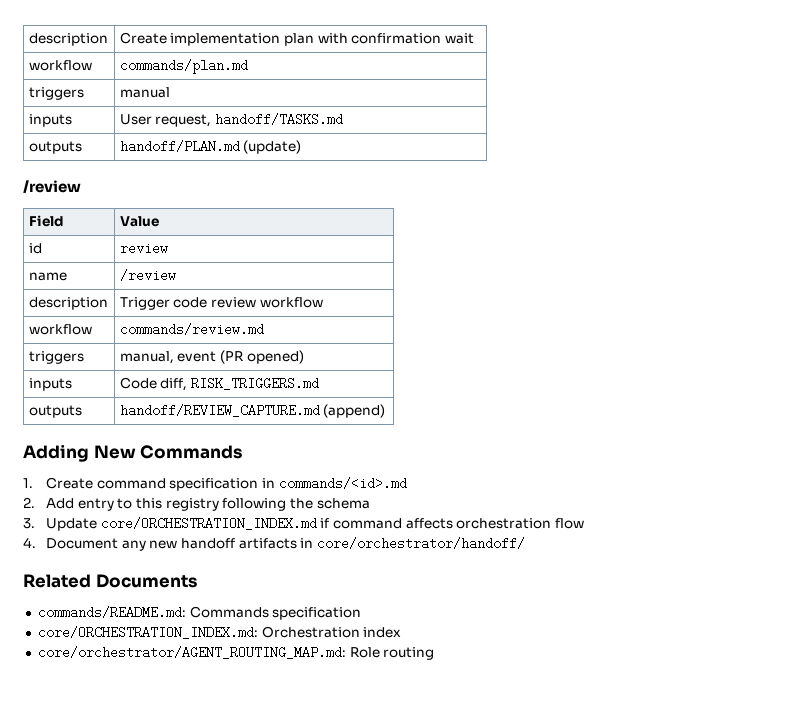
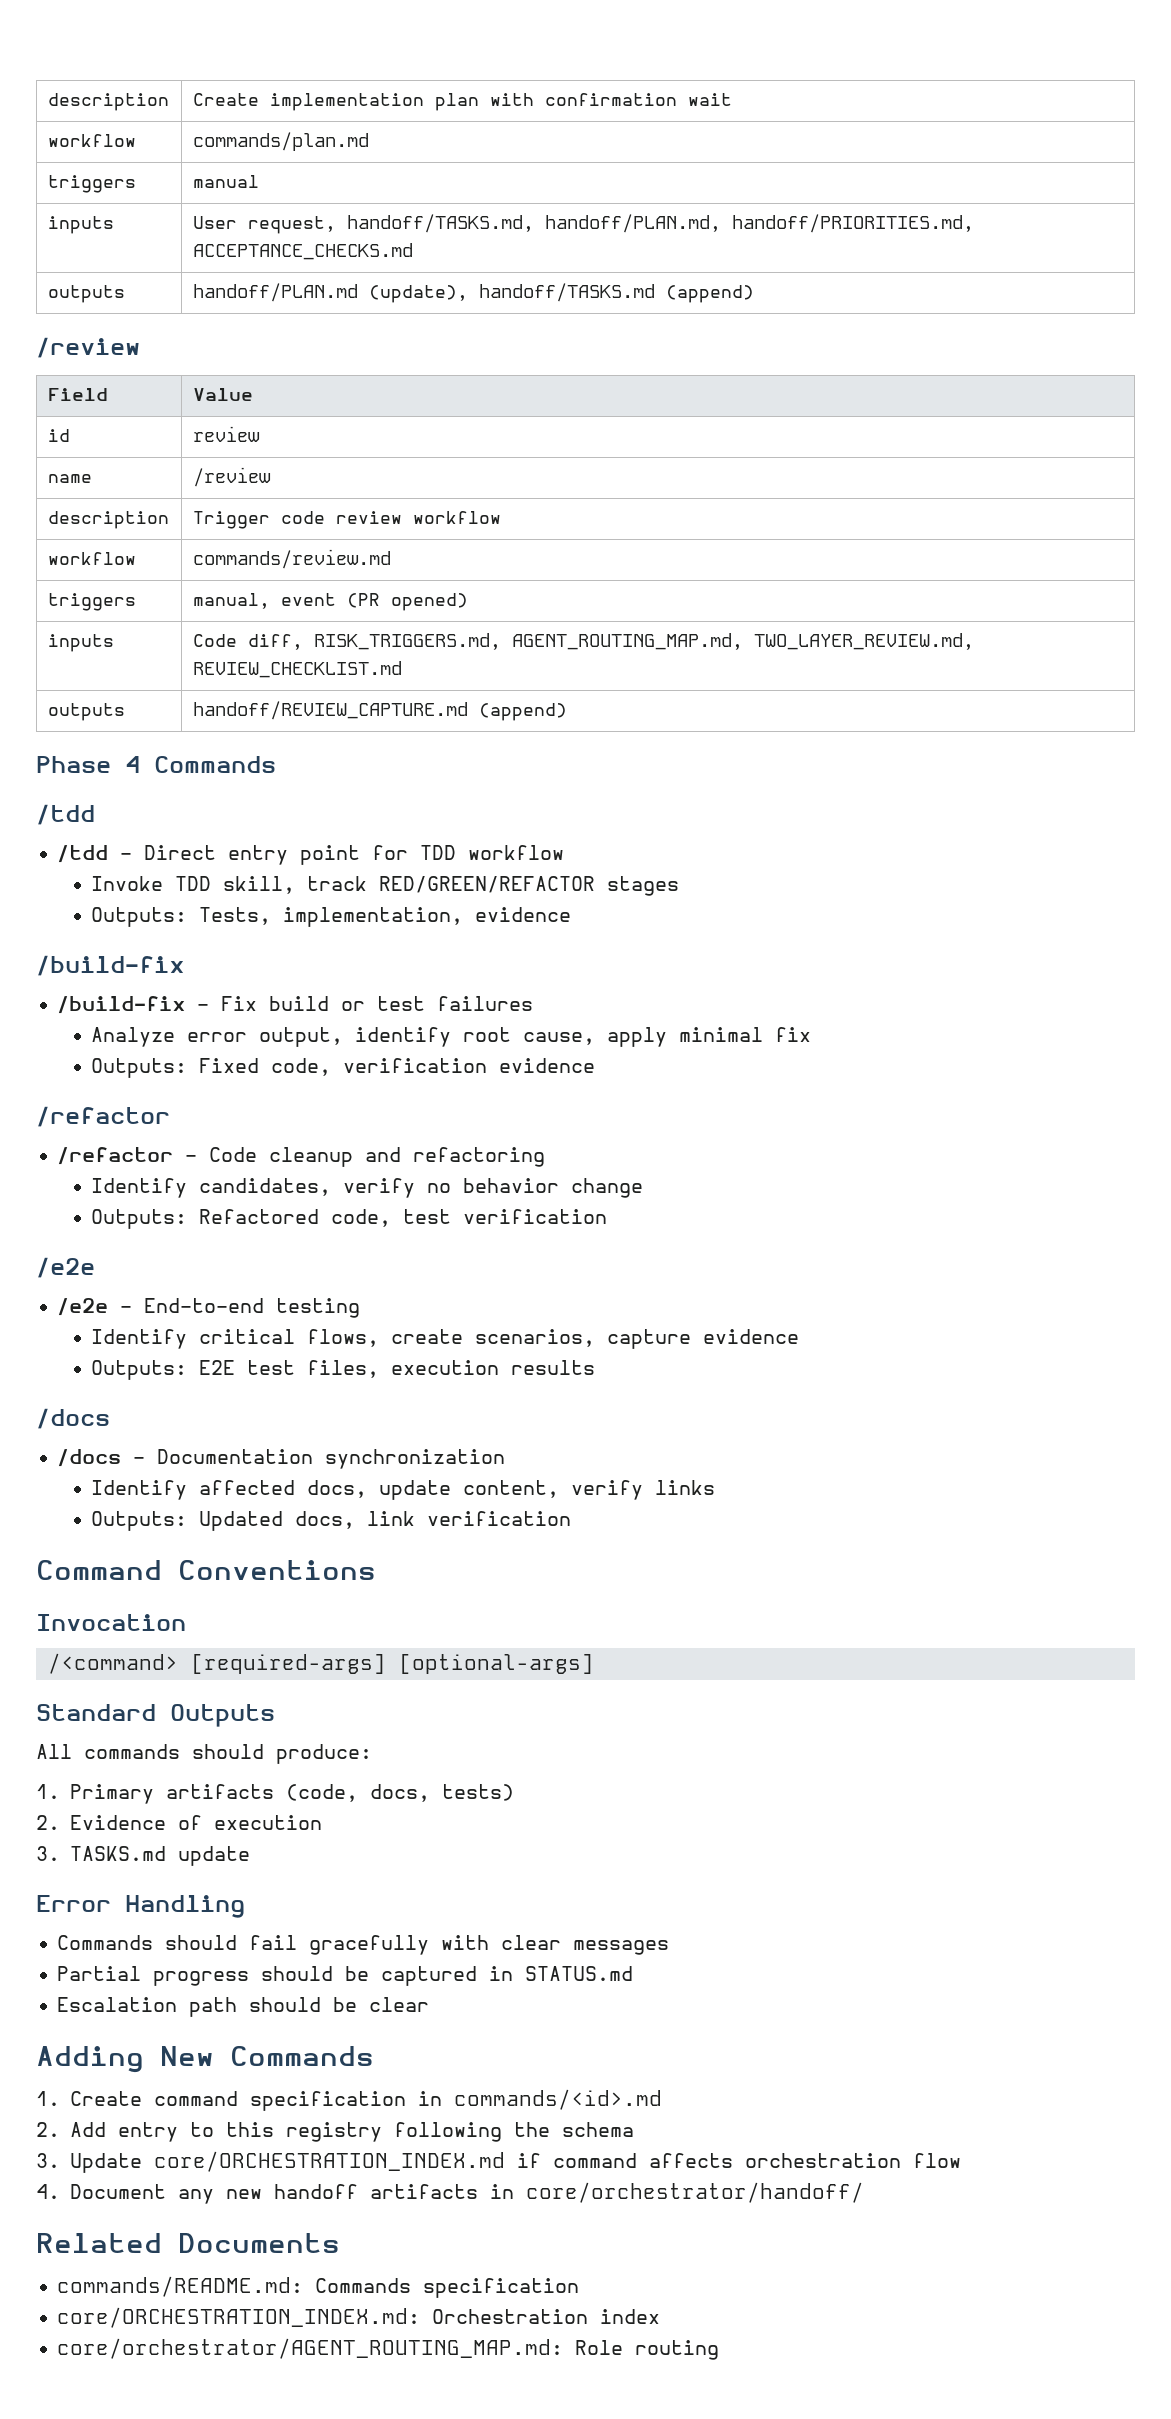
- inputs | User request, handoff/TASKS.md
+ inputs | User request, handoff/TASKS.md, handoff/PLAN.md, handoff/PRIORITIES.md, ACCEPTANCE_CHECKS.md
- outputs | handoff/PLAN.md (update)
+ outputs | handoff/PLAN.md (update), handoff/TASKS.md (append)
- inputs | Code diff, RISK_TRIGGERS.md
+ inputs | Code diff, RISK_TRIGGERS.md, AGENT_ROUTING_MAP.md, TWO_LAYER_REVIEW.md, REVIEW_CHECKLIST.md
+ Phase 4 Commands
+ /tdd
+ /tdd - Direct entry point for TDD workflow
+ Invoke TDD skill, track RED/GREEN/REFACTOR stages
+ Outputs: Tests, implementation, evidence
+ /build-fix
+ /build-fix - Fix build or test failures
+ Analyze error output, identify root cause, apply minimal fix
+ Outputs: Fixed code, verification evidence
+ /refactor
+ /refactor - Code cleanup and refactoring
+ Identify candidates, verify no behavior change
+ Outputs: Refactored code, test verification
+ /e2e
+ /e2e - End-to-end testing
+ Identify critical flows, create scenarios, capture evidence
+ Outputs: E2E test files, execution results
+ /docs
+ /docs - Documentation synchronization
+ Identify affected docs, update content, verify links
+ Outputs: Updated docs, link verification
+ Command Conventions
+ Invocation
+ /<command> [required-args] [optional-args]
+ Standard Outputs
+ All commands should produce:
+ 1. Primary artifacts (code, docs, tests)
+ 2. Evidence of execution
+ 3. TASKS.md update
+ Error Handling
+ Commands should fail gracefully with clear messages
+ Partial progress should be captured in STATUS.md
+ Escalation path should be clear

